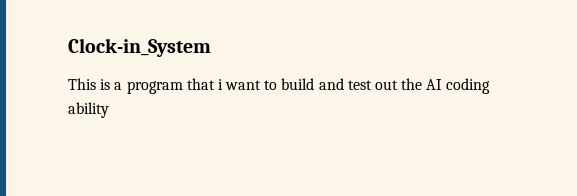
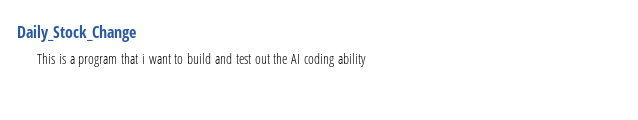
- Clock-in_System
+ Daily_Stock_Change

